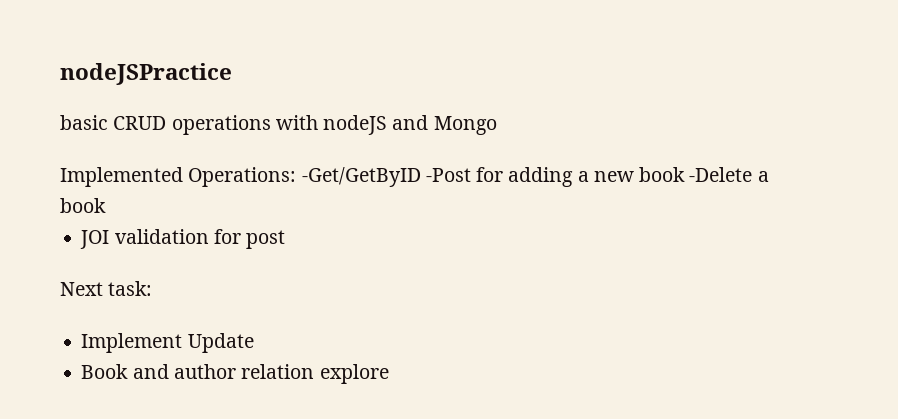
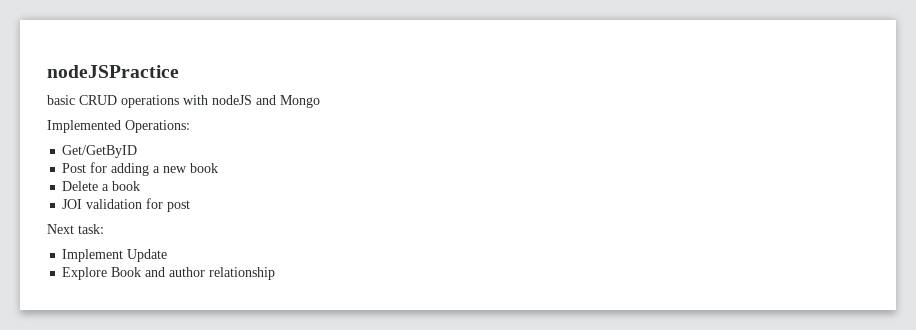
- Implemented Operations: -Get/GetByID -Post for adding a new book -Delete a book
+ Implemented Operations:
+ Get/GetByID
+ Post for adding a new book
+ Delete a book
- Book and author relation explore
+ Explore Book and author relationship

